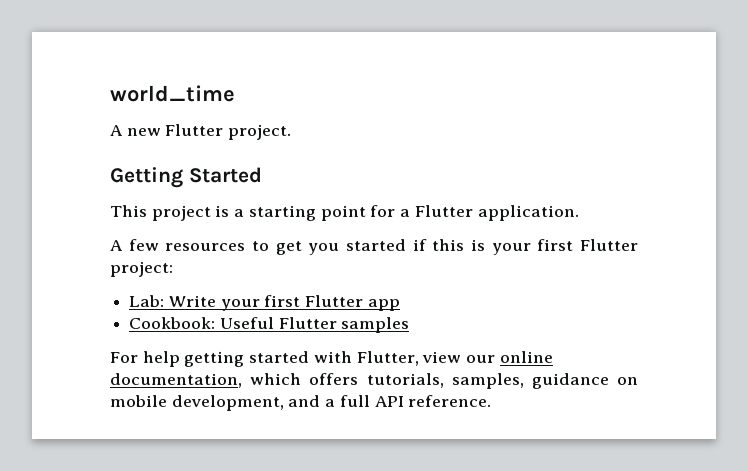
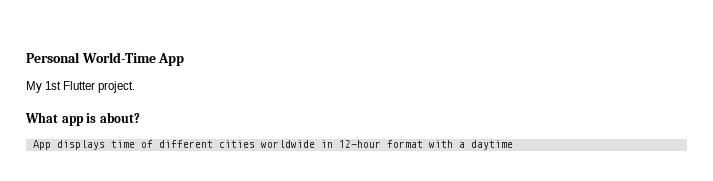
- world_time
- A new Flutter project.
- Getting Started
- This project is a starting point for a Flutter application.
- A few resources to get you started if this is your first Flutter project:
- Lab: Write your first Flutter app
- Cookbook: Useful Flutter samples
- For help getting started with Flutter, view our online documentation, which offers tutorials, samples, guidance on mobile development, and a full API reference.
+ Personal World-Time App
+ My 1st Flutter project.
+ What app is about?
+ App displays time of different cities worldwide in 12-hour format with a daytime

